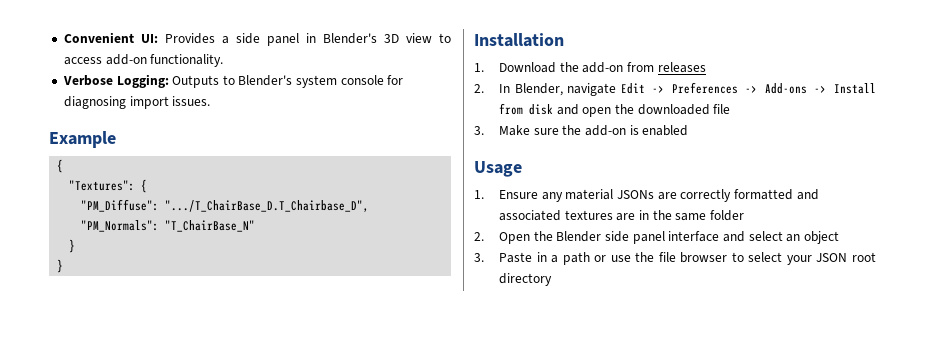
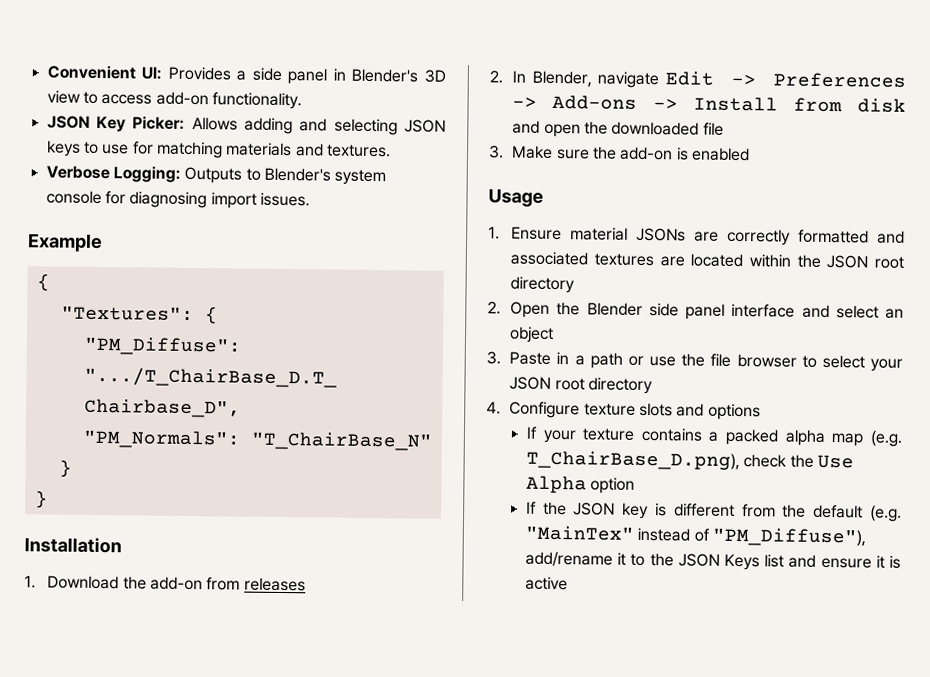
+ JSON Key Picker: Allows adding and selecting JSON keys to use for matching materials and textures.
- 1. Ensure any material JSONs are correctly formatted and associated textures are in the same folder
+ 1. Ensure material JSONs are correctly formatted and associated textures are located within the JSON root directory
+ 4. Configure texture slots and options
+ If your texture contains a packed alpha map (e.g. T_ChairBase_D.png), check the Use Alpha option
+ If the JSON key is different from the default (e.g. "MainTex" instead of "PM_Diffuse"), add/rename it to the JSON Keys list and ensure it is active

